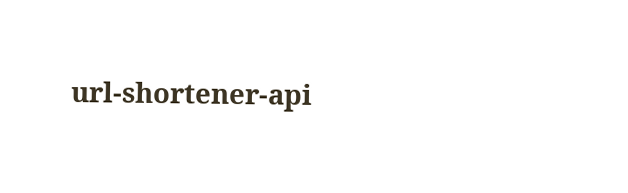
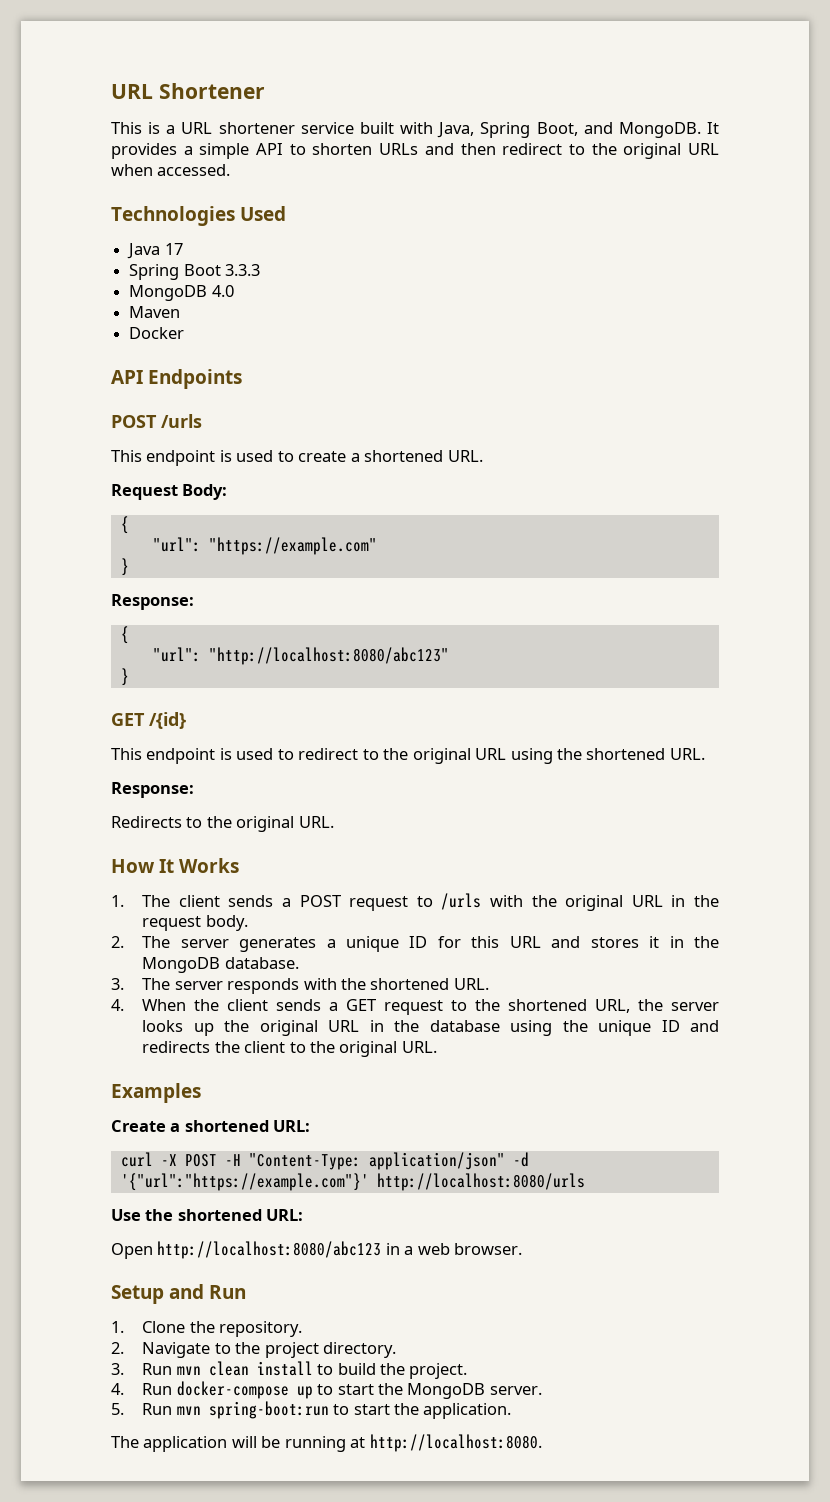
- url-shortener-api
+ URL Shortener
+ This is a URL shortener service built with Java, Spring Boot, and MongoDB. It provides a simple API to shorten URLs and then redirect to the original URL when accessed.
+ Technologies Used
+ Java 17
+ Spring Boot 3.3.3
+ MongoDB 4.0
+ Maven
+ Docker
+ API Endpoints
+ POST /urls
+ This endpoint is used to create a shortened URL.
+ Request Body:
+ {
+ "url": "https://example.com"
+ }
+ Response:
+ {
+ "url": "http://localhost:8080/abc123"
+ }
+ GET /{id}
+ This endpoint is used to redirect to the original URL using the shortened URL.
+ Response:
+ Redirects to the original URL.
+ How It Works
+ 1. The client sends a POST request to /urls with the original URL in the request body.
+ 2. The server generates a unique ID for this URL and stores it in the MongoDB database.
+ 3. The server responds with the shortened URL.
+ 4. When the client sends a GET request to the shortened URL, the server looks up the original URL in the database using the unique ID and redirects the client to the original URL.
+ Examples
+ Create a shortened URL:
+ curl -X POST -H "Content-Type: application/json" -d '{"url":"https://example.com"}' http://localhost:8080/urls
+ Use the shortened URL:
+ Open http://localhost:8080/abc123 in a web browser.
+ Setup and Run
+ 1. Clone the repository.
+ 2. Navigate to the project directory.
+ 3. Run mvn clean install to build the project.
+ 4. Run docker-compose up to start the MongoDB server.
+ 5. Run mvn spring-boot:run to start the application.
+ The application will be running at http://localhost:8080.

